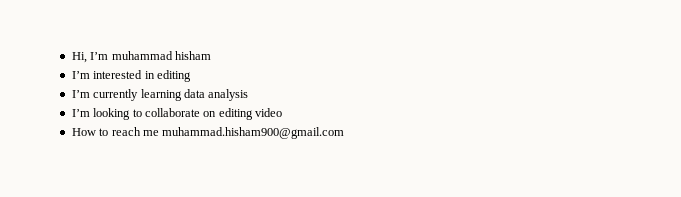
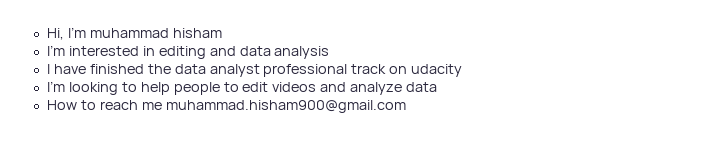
- I’m interested in editing
- I’m currently learning data analysis
+ I’m interested in editing and data analysis
- I’m looking to collaborate on editing video
+ I have finished the data analyst professional track on udacity
+ I’m looking to help people to edit videos and analyze data

